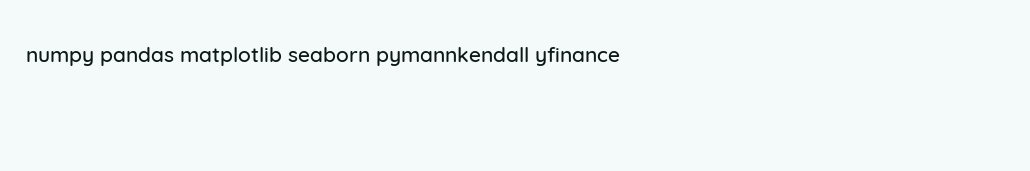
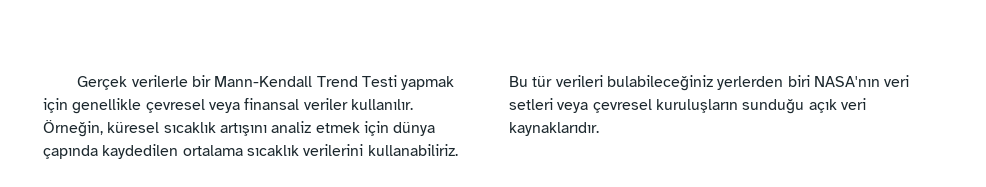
- numpy pandas matplotlib seaborn pymannkendall yfinance
+ Gerçek verilerle bir Mann-Kendall Trend Testi yapmak için genellikle çevresel veya finansal veriler kullanılır. Örneğin, küresel sıcaklık artışını analiz etmek için dünya çapında kaydedilen ortalama sıcaklık verilerini kullanabiliriz. Bu tür verileri bulabileceğiniz yerlerden biri NASA'nın veri setleri veya çevresel kuruluşların sunduğu açık veri kaynaklarıdır.

